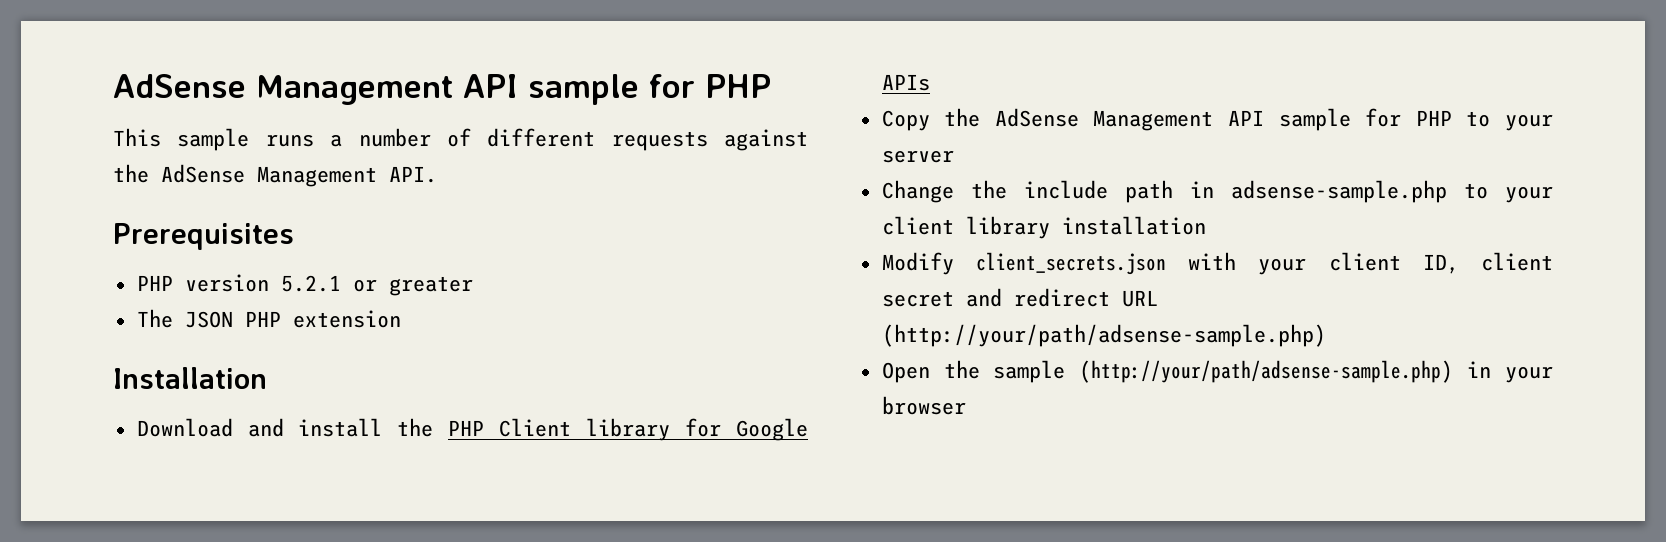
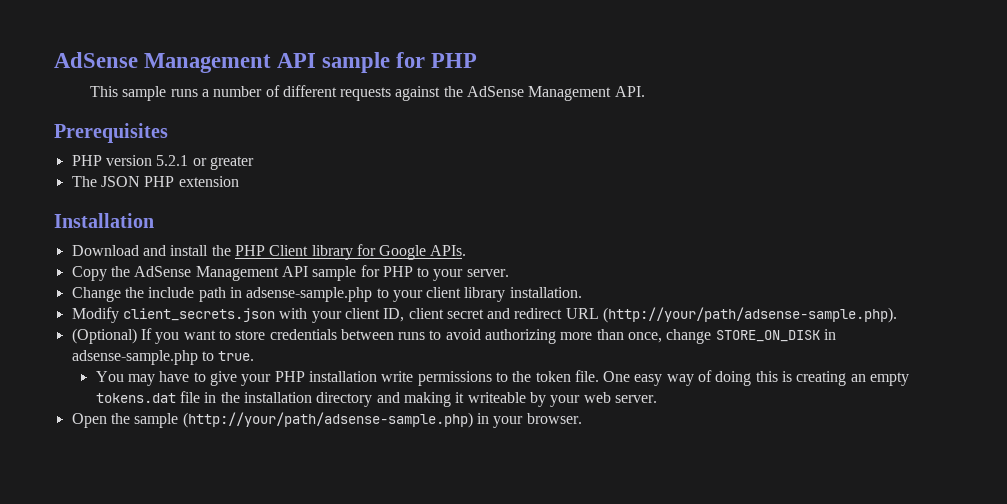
- Download and install the PHP Client library for Google APIs
+ Download and install the PHP Client library for Google APIs.
- Copy the AdSense Management API sample for PHP to your server
+ Copy the AdSense Management API sample for PHP to your server.
- Change the include path in adsense-sample.php to your client library installation
+ Change the include path in adsense-sample.php to your client library installation.
- Modify client_secrets.json with your client ID, client secret and redirect URL (http://your/path/adsense-sample.php)
+ Modify client_secrets.json with your client ID, client secret and redirect URL (http://your/path/adsense-sample.php).
+ (Optional) If you want to store credentials between runs to avoid authorizing more than once, change STORE_ON_DISK in adsense-sample.php to true.
+ You may have to give your PHP installation write permissions to the token file. One easy way of doing this is creating an empty tokens.dat file in the installation directory and making it writeable by your web server.
- Open the sample (http://your/path/adsense-sample.php) in your browser
+ Open the sample (http://your/path/adsense-sample.php) in your browser.

